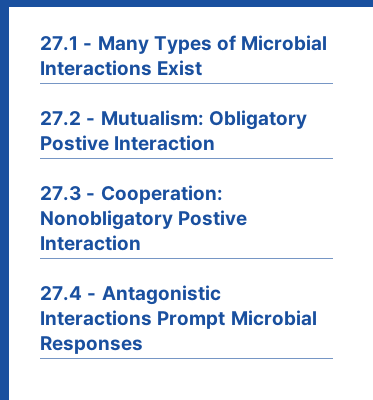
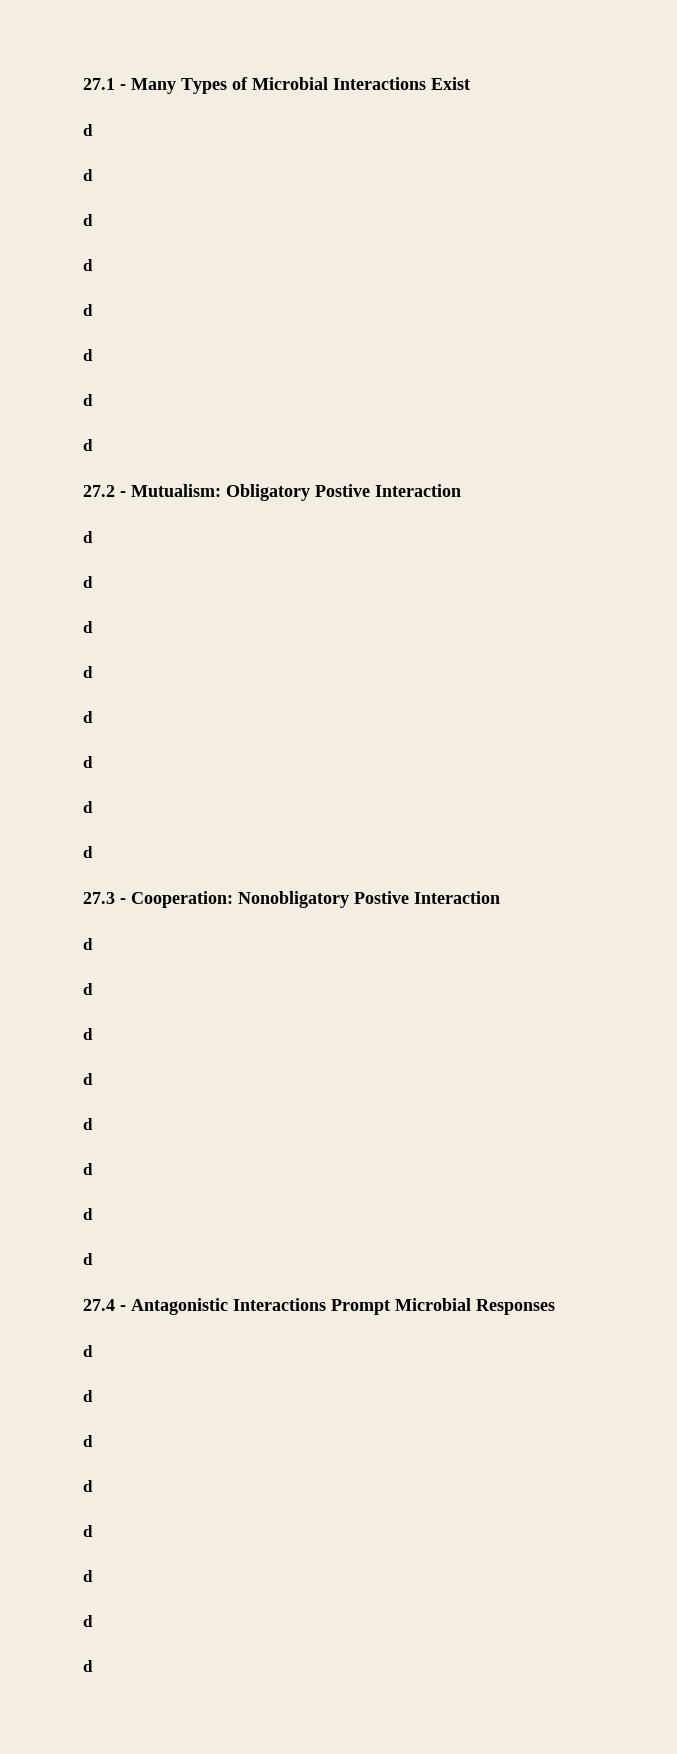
  27.1 - Many Types of Microbial Interactions Exist
+ d
+ d
+ d
+ d
+ d
+ d
+ d
+ d
  27.2 - Mutualism: Obligatory Postive Interaction
+ d
+ d
+ d
+ d
+ d
+ d
+ d
+ d
  27.3 - Cooperation: Nonobligatory Postive Interaction
+ d
+ d
+ d
+ d
+ d
+ d
+ d
+ d
  27.4 - Antagonistic Interactions Prompt Microbial Responses
+ d
+ d
+ d
+ d
+ d
+ d
+ d
+ d

